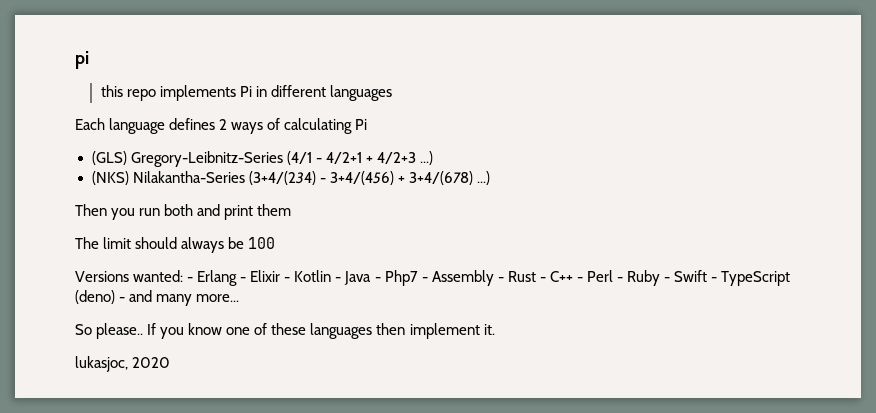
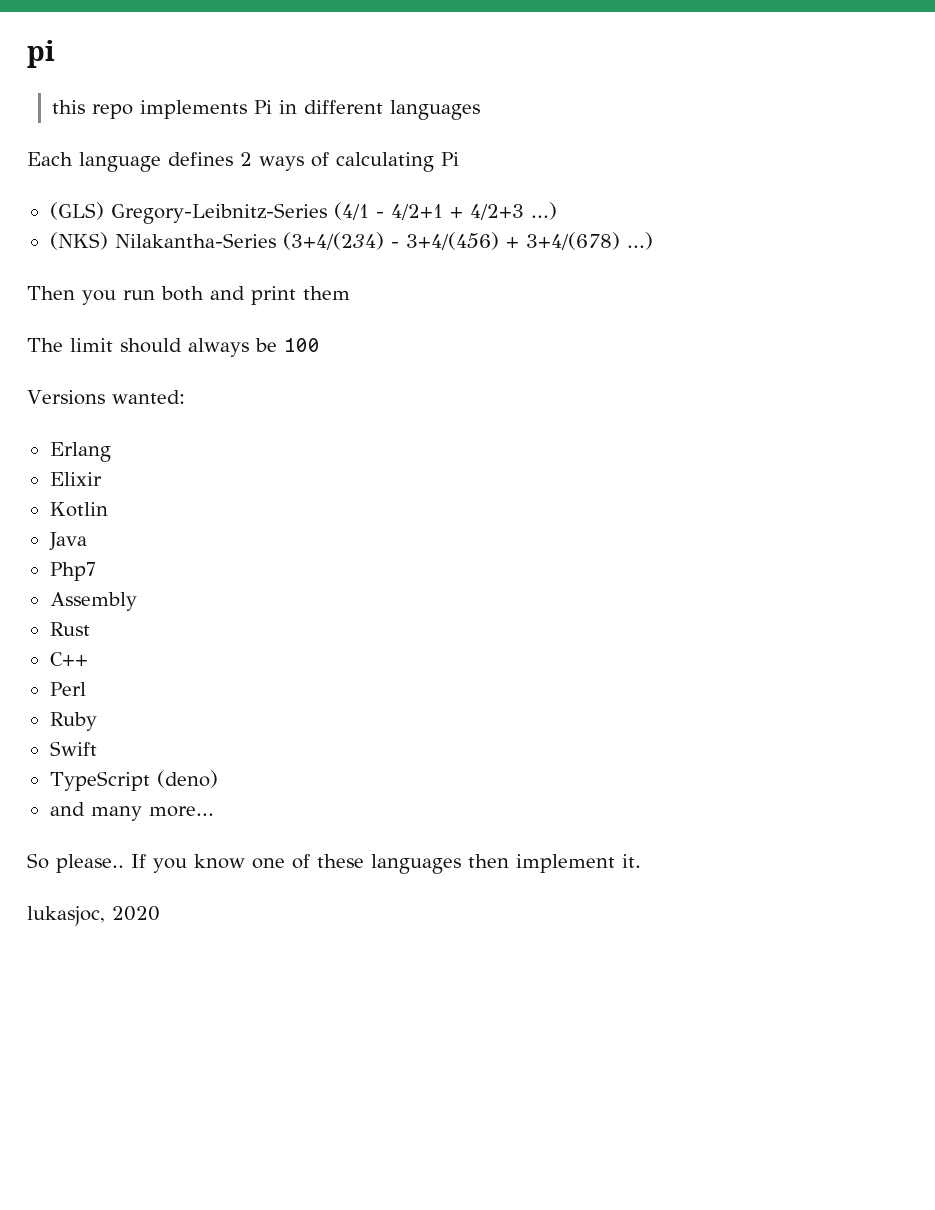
- Versions wanted: - Erlang - Elixir - Kotlin - Java - Php7 - Assembly - Rust - C++ - Perl - Ruby - Swift - TypeScript (deno) - and many more...
+ Versions wanted:
+ Erlang
+ Elixir
+ Kotlin
+ Java
+ Php7
+ Assembly
+ Rust
+ C++
+ Perl
+ Ruby
+ Swift
+ TypeScript (deno)
+ and many more...

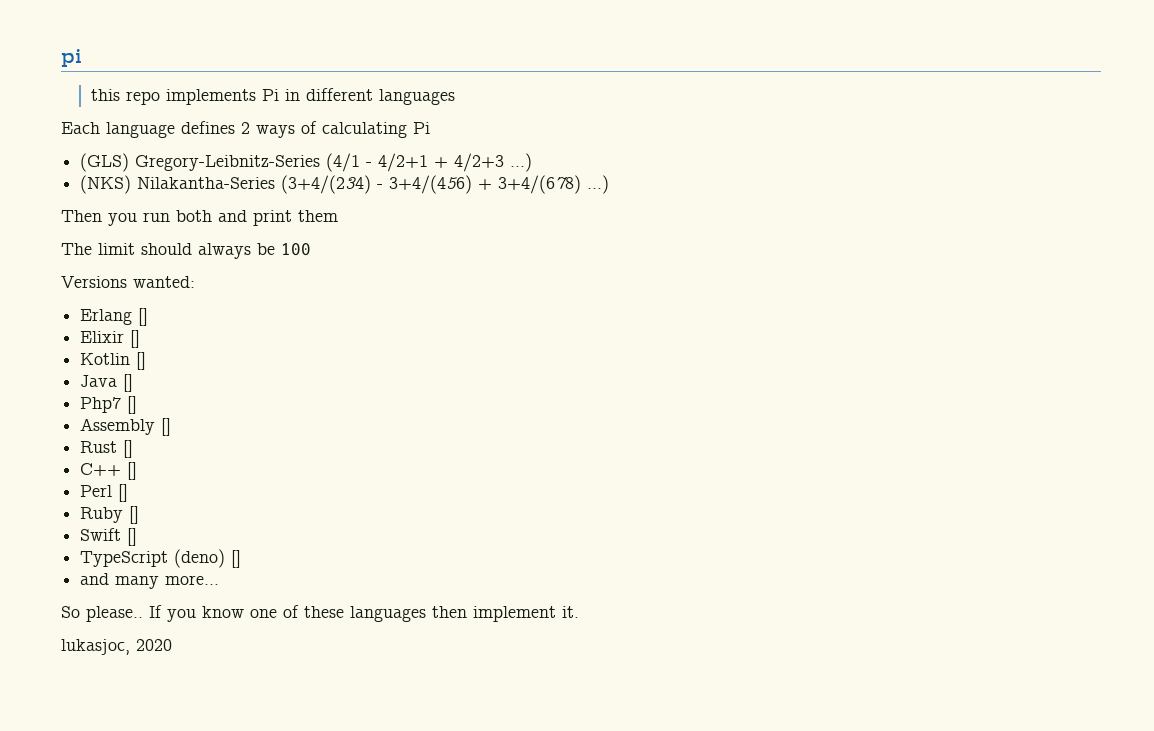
- Erlang
+ Erlang []
- Elixir
+ Elixir []
- Kotlin
+ Kotlin []
- Java
+ Java []
- Php7
+ Php7 []
- Assembly
+ Assembly []
- Rust
+ Rust []
- C++
+ C++ []
- Perl
+ Perl []
- Ruby
+ Ruby []
- Swift
+ Swift []
- TypeScript (deno)
+ TypeScript (deno) []

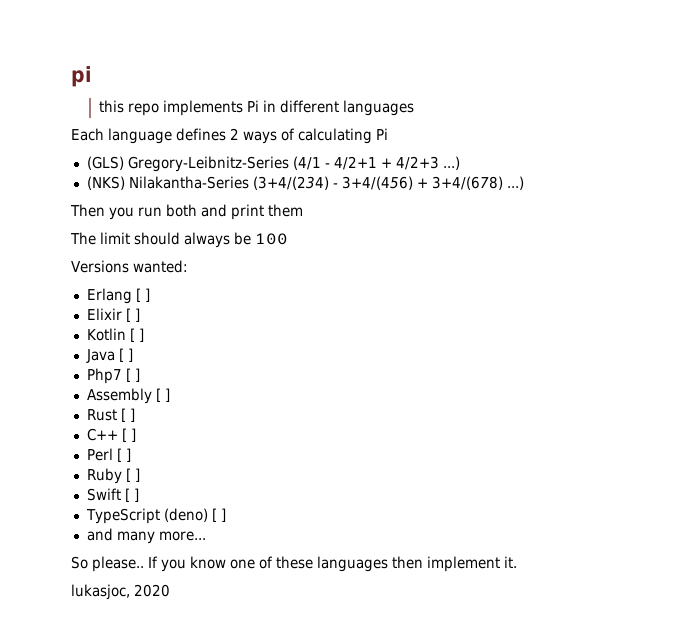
- Erlang []
+ Erlang [ ]
- Elixir []
+ Elixir [ ]
- Kotlin []
+ Kotlin [ ]
- Java []
+ Java [ ]
- Php7 []
+ Php7 [ ]
- Assembly []
+ Assembly [ ]
- Rust []
+ Rust [ ]
- C++ []
+ C++ [ ]
- Perl []
+ Perl [ ]
- Ruby []
+ Ruby [ ]
- Swift []
+ Swift [ ]
- TypeScript (deno) []
+ TypeScript (deno) [ ]

